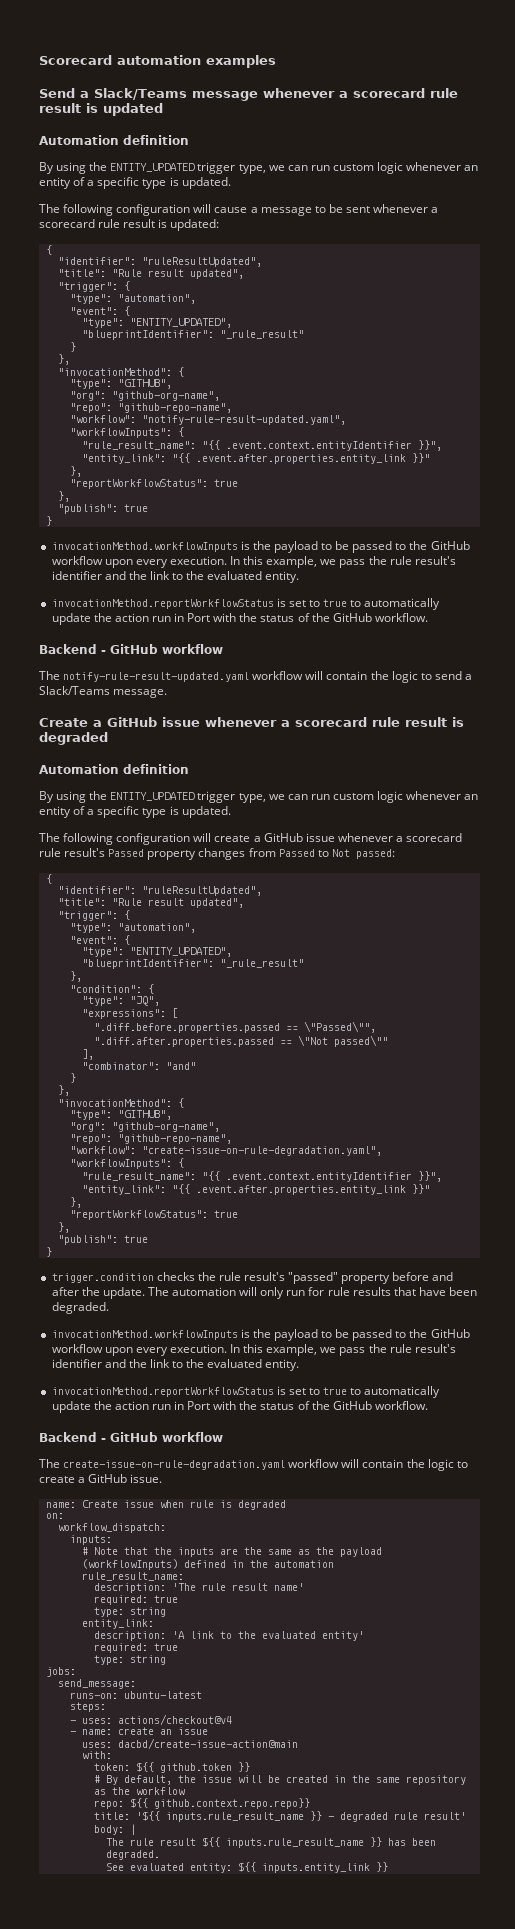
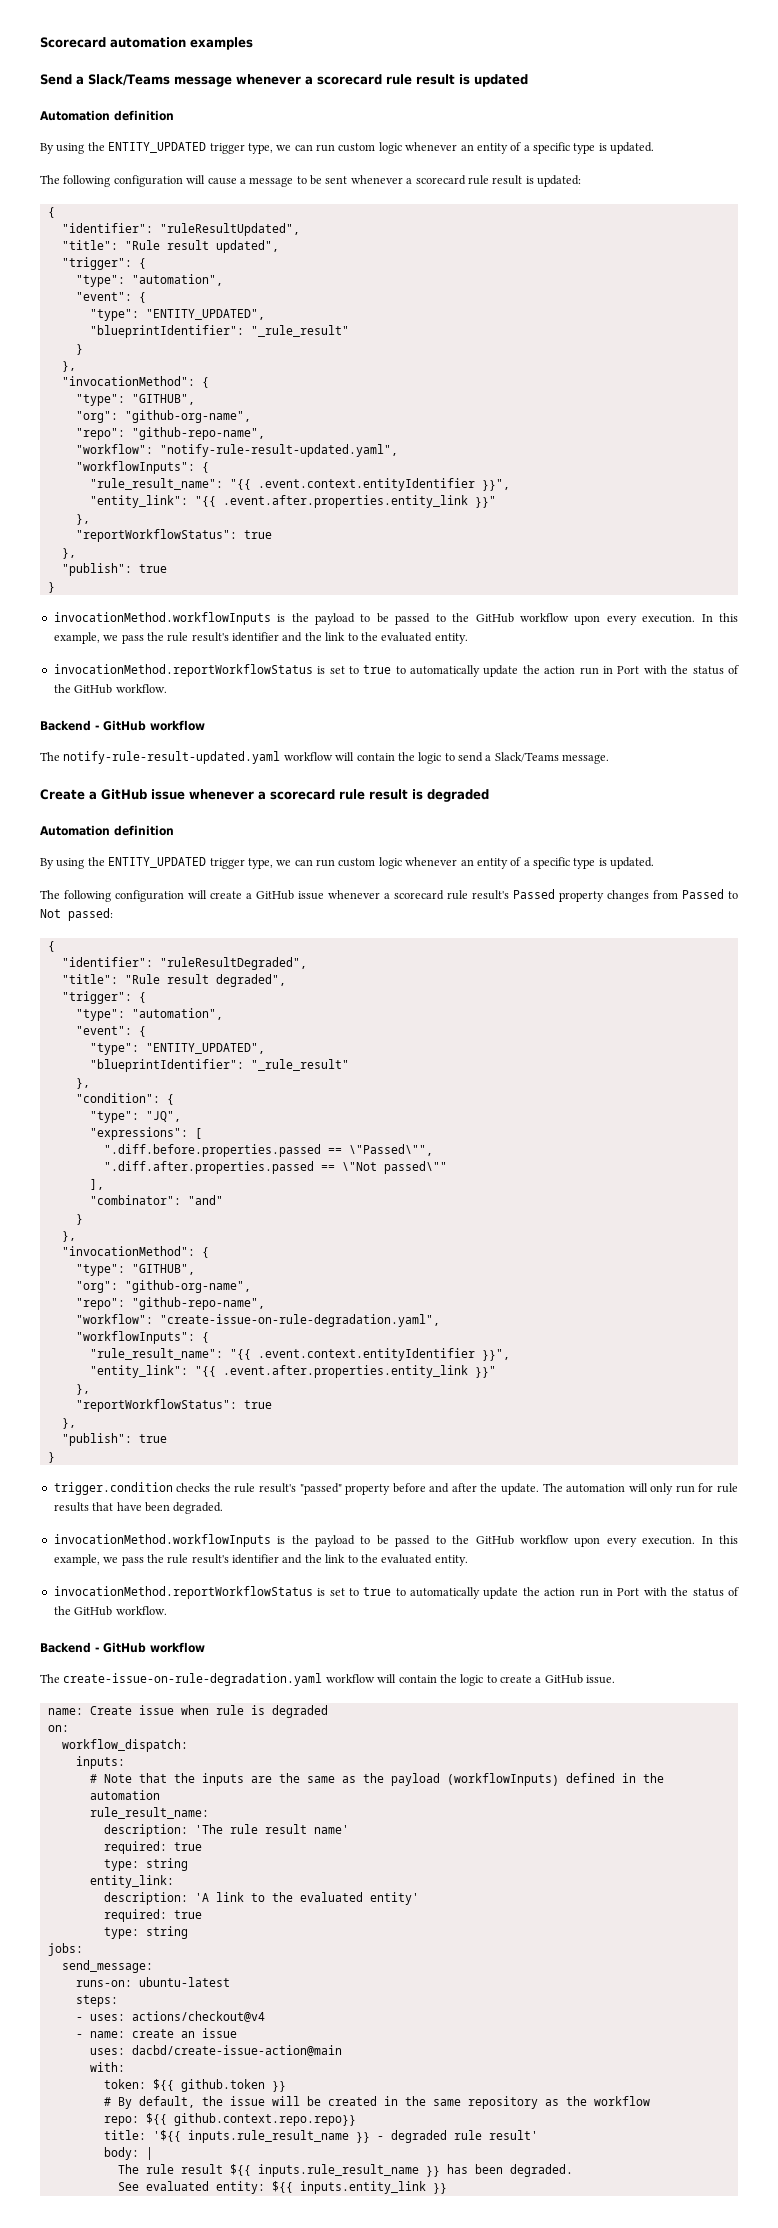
  The following configuration will create a GitHub issue whenever a scorecard rule result's Passed property changes from Passed to Not passed:
  {
- "identifier": "ruleResultUpdated",
- "title": "Rule result updated",
+ "identifier": "ruleResultDegraded",
+ "title": "Rule result degraded",

